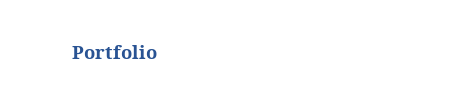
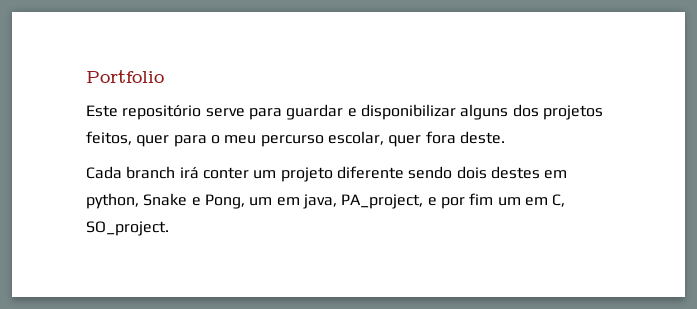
+ Este repositório serve para guardar e disponibilizar alguns dos projetos feitos, quer para o meu percurso escolar, quer fora deste.
+ Cada branch irá conter um projeto diferente sendo dois destes em python, Snake e Pong, um em java, PA_project, e por fim um em C, SO_project.

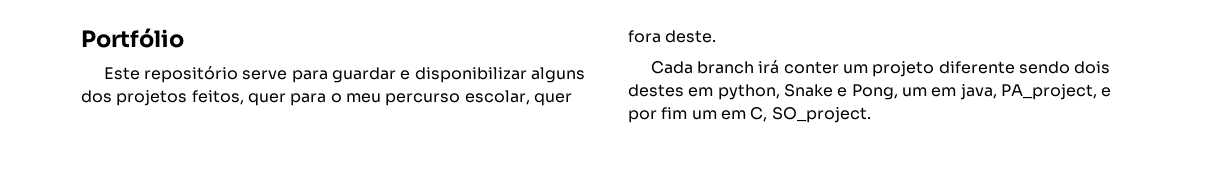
- Portfolio
+ Portfólio

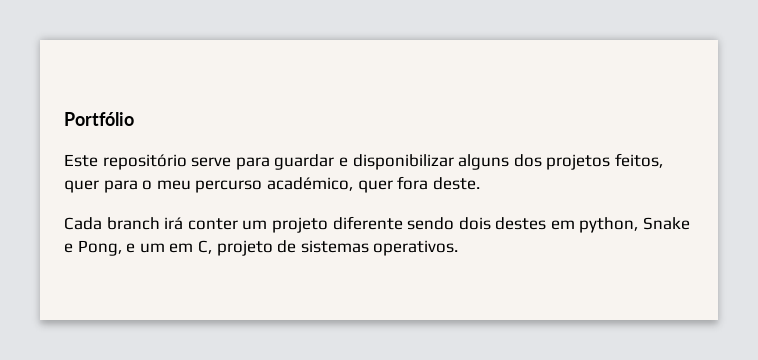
- Este repositório serve para guardar e disponibilizar alguns dos projetos feitos, quer para o meu percurso escolar, quer fora deste.
+ Este repositório serve para guardar e disponibilizar alguns dos projetos feitos, quer para o meu percurso académico, quer fora deste.
- Cada branch irá conter um projeto diferente sendo dois destes em python, Snake e Pong, um em java, PA_project, e por fim um em C, SO_project.
+ Cada branch irá conter um projeto diferente sendo dois destes em python, Snake e Pong, e um em C, projeto de sistemas operativos.

